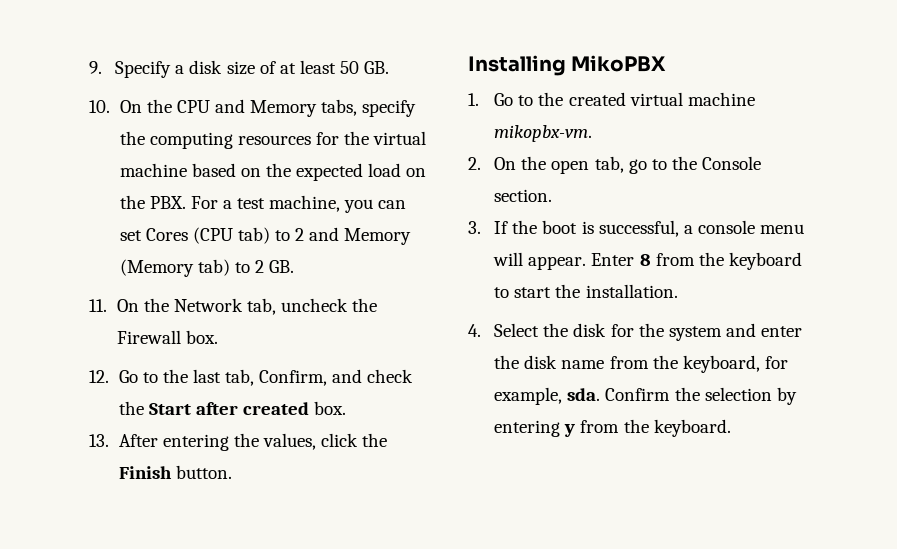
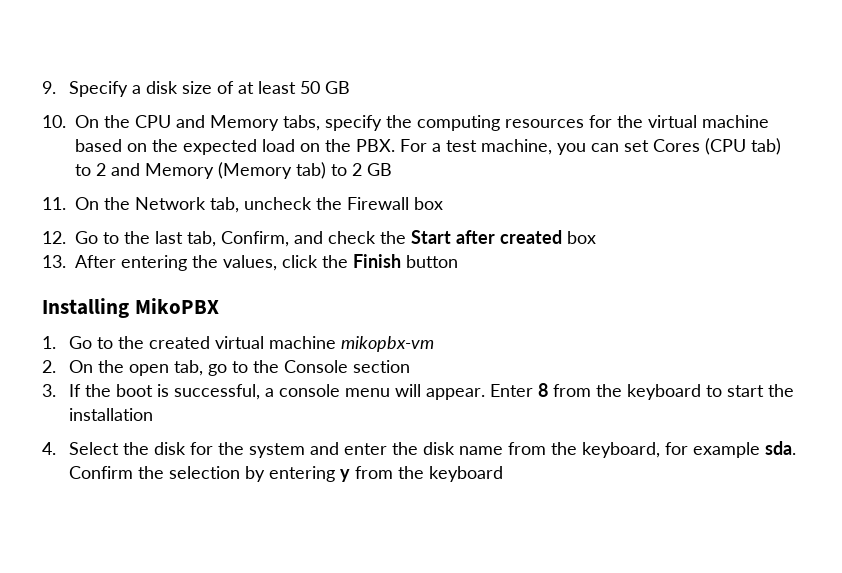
- 9. Specify a disk size of at least 50 GB.
+ 9. Specify a disk size of at least 50 GB
- 10. On the CPU and Memory tabs, specify the computing resources for the virtual machine based on the expected load on the PBX. For a test machine, you can set Cores (CPU tab) to 2 and Memory (Memory tab) to 2 GB.
+ 10. On the CPU and Memory tabs, specify the computing resources for the virtual machine based on the expected load on the PBX. For a test machine, you can set Cores (CPU tab) to 2 and Memory (Memory tab) to 2 GB
- 11. On the Network tab, uncheck the Firewall box.
+ 11. On the Network tab, uncheck the Firewall box
- 12. Go to the last tab, Confirm, and check the Start after created box.
+ 12. Go to the last tab, Confirm, and check the Start after created box
- 13. After entering the values, click the Finish button.
+ 13. After entering the values, click the Finish button
- 1. Go to the created virtual machine mikopbx-vm.
+ 1. Go to the created virtual machine mikopbx-vm
- 2. On the open tab, go to the Console section.
+ 2. On the open tab, go to the Console section
- Enter 8 from the keyboard to start the installation.
+ Enter 8 from the keyboard to start the installation
- 4. Select the disk for the system and enter the disk name from the keyboard, for example, sda.
+ 4. Select the disk for the system and enter the disk name from the keyboard, for example sda.
- Confirm the selection by entering y from the keyboard.
+ Confirm the selection by entering y from the keyboard

